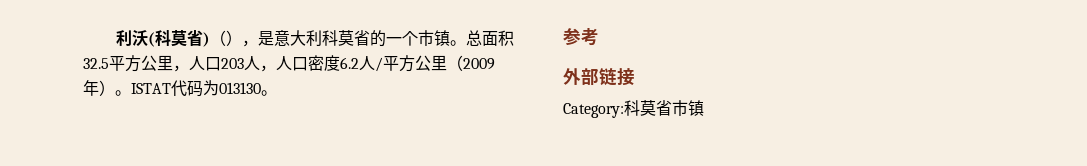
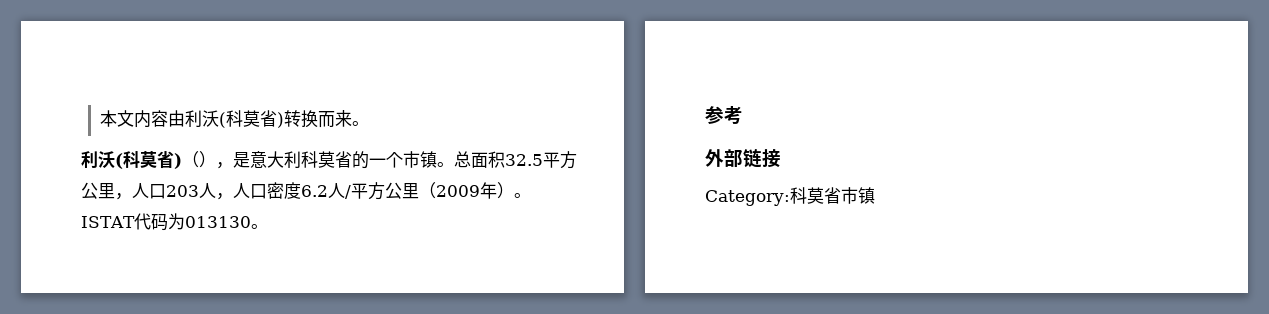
+ 本文内容由利沃(科莫省)转换而来。

